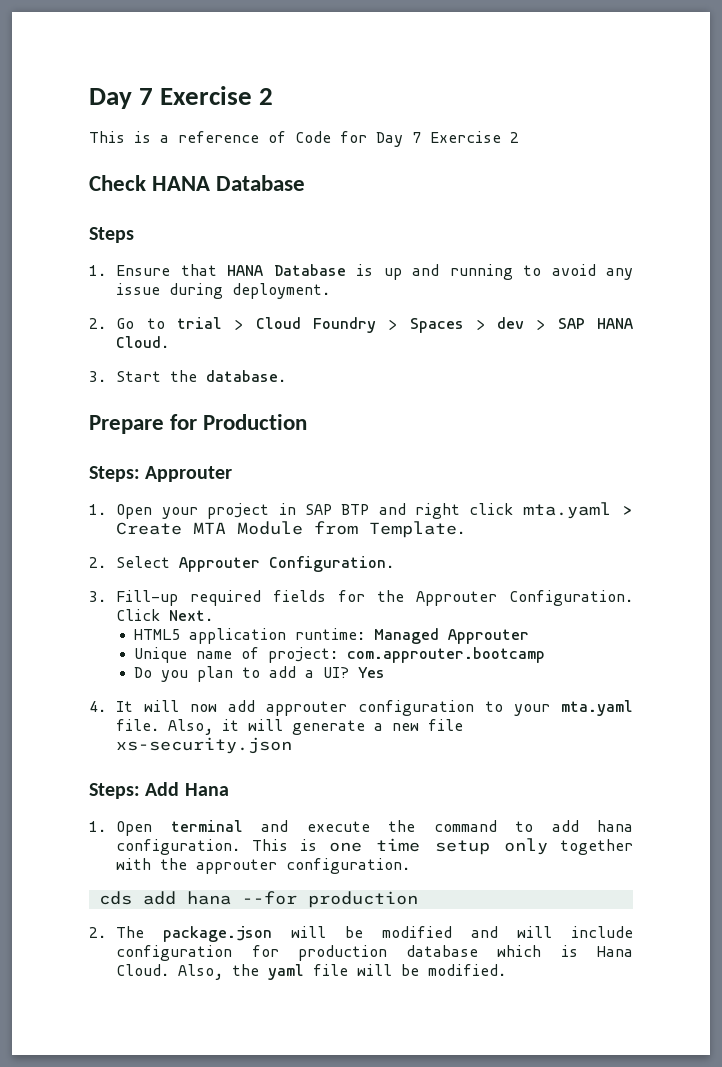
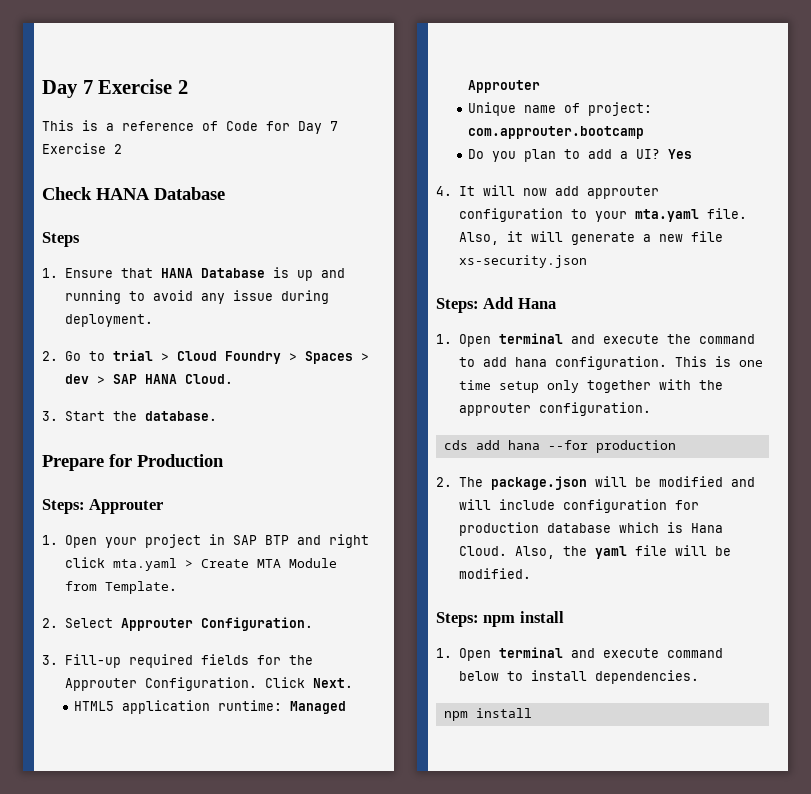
+ Steps: npm install
+ 1. Open terminal and execute command below to install dependencies.
+ npm install

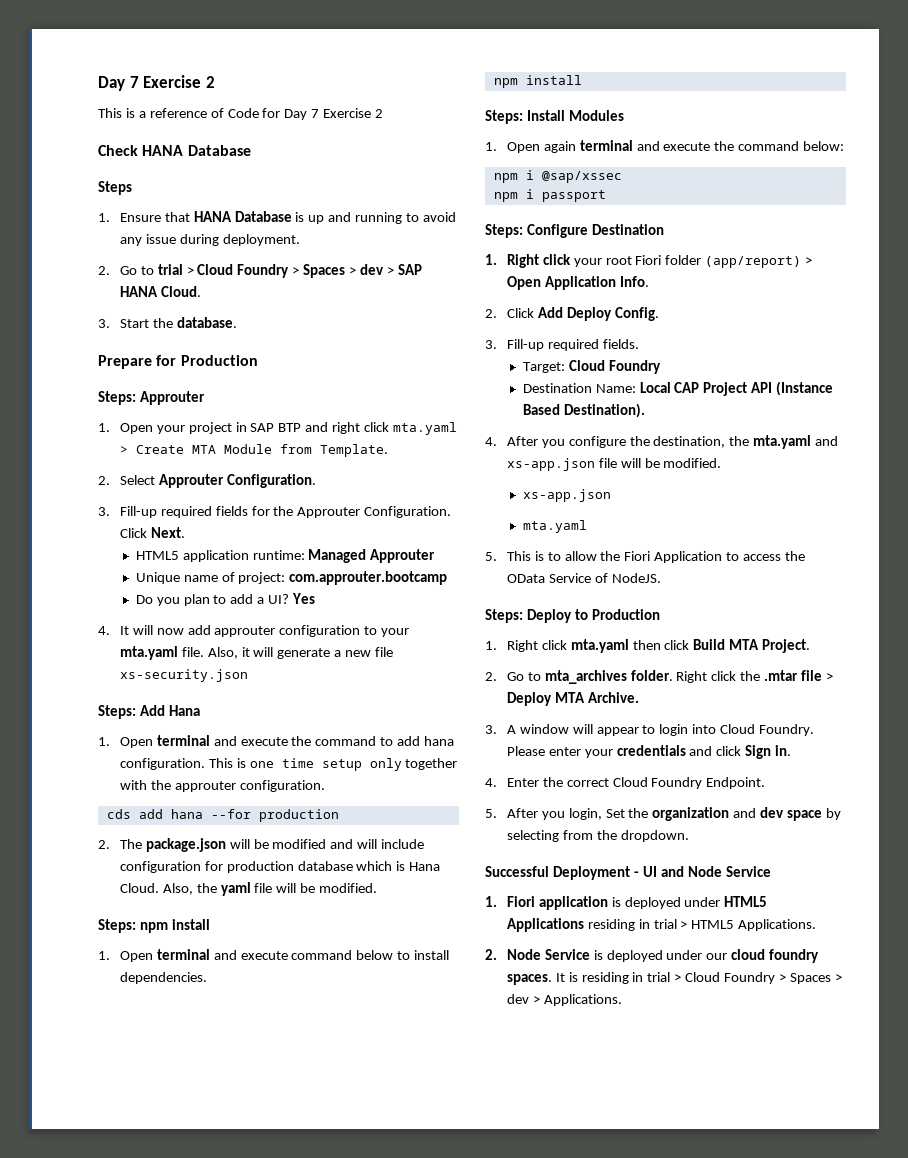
+ Steps: Install Modules
+ 1. Open again terminal and execute the command below:
+ npm i @sap/xssec
+ npm i passport
+ Steps: Configure Destination
+ 1. Right click your root Fiori folder (app/report) > Open Application Info.
+ 2. Click Add Deploy Config.
+ 3. Fill-up required fields.
+ Target: Cloud Foundry
+ Destination Name: Local CAP Project API (Instance Based Destination).
+ 4. After you configure the destination, the mta.yaml and xs-app.json file will be modified.
+ xs-app.json
+ mta.yaml
+ 5. This is to allow the Fiori Application to access the OData Service of NodeJS.
+ Steps: Deploy to Production
+ 1. Right click mta.yaml then click Build MTA Project.
+ 2. Go to mta_archives folder. Right click the .mtar file > Deploy MTA Archive.
+ 3. A window will appear to login into Cloud Foundry. Please enter your credentials and click Sign in.
+ 4. Enter the correct Cloud Foundry Endpoint.
+ 5. After you login, Set the organization and dev space by selecting from the dropdown.
+ Successful Deployment - UI and Node Service
+ 1. Fiori application is deployed under HTML5 Applications residing in trial > HTML5 Applications.
+ 2. Node Service is deployed under our cloud foundry spaces. It is residing in trial > Cloud Foundry > Spaces > dev > Applications.

